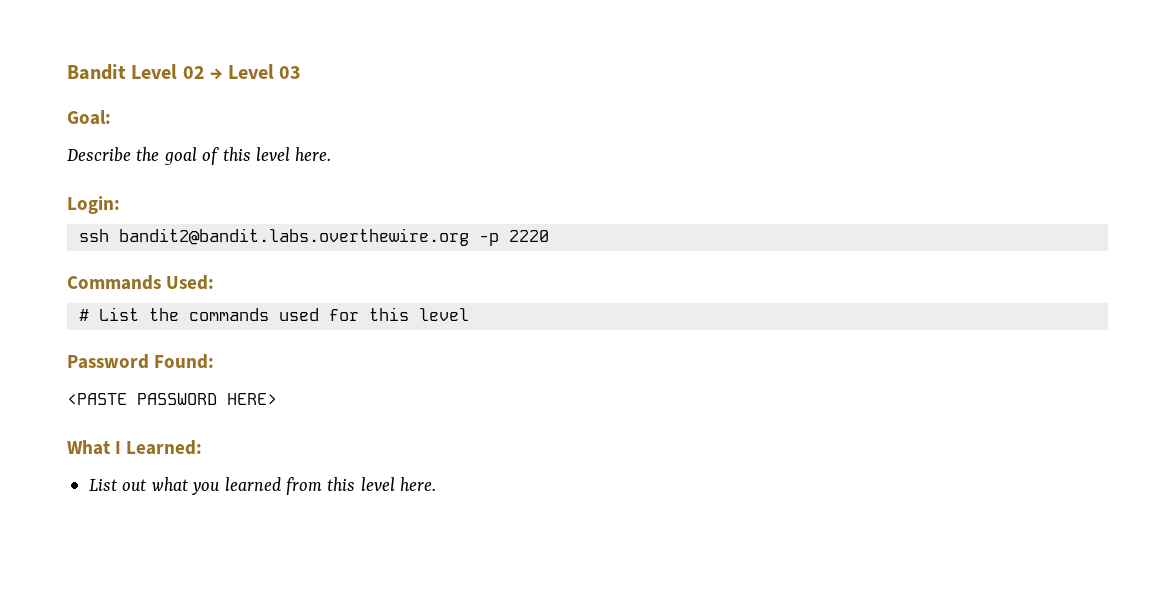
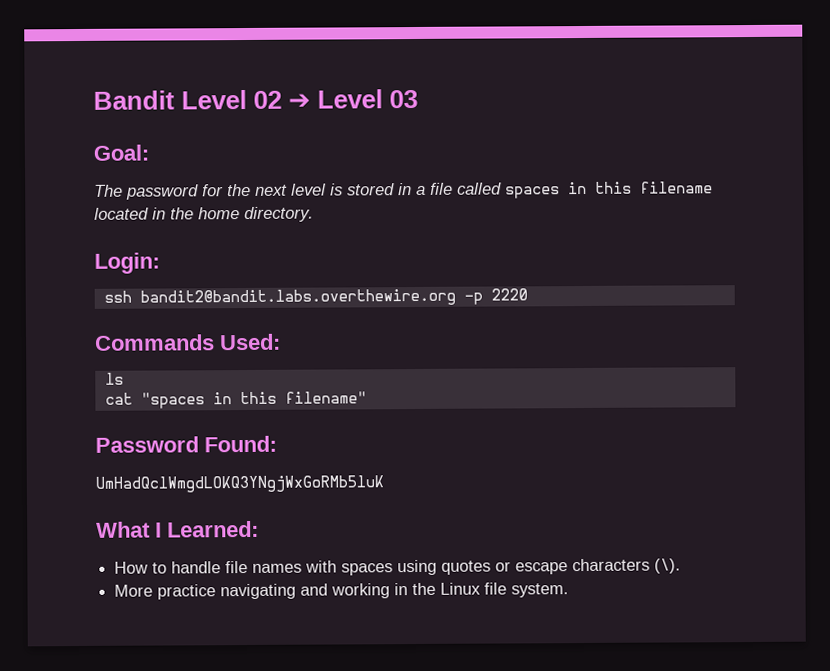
- Bandit Level 02 → Level 03
+ Bandit Level 02 ➔ Level 03
- Describe the goal of this level here.
+ The password for the next level is stored in a file called spaces in this filename located in the home directory.
- # List the commands used for this level
+ ls
+ cat "spaces in this filename"
- <PASTE PASSWORD HERE>
+ UmHadQclWmgdLOKQ3YNgjWxGoRMb5luK
- List out what you learned from this level here.
+ How to handle file names with spaces using quotes or escape characters (\).
+ More practice navigating and working in the Linux file system.

